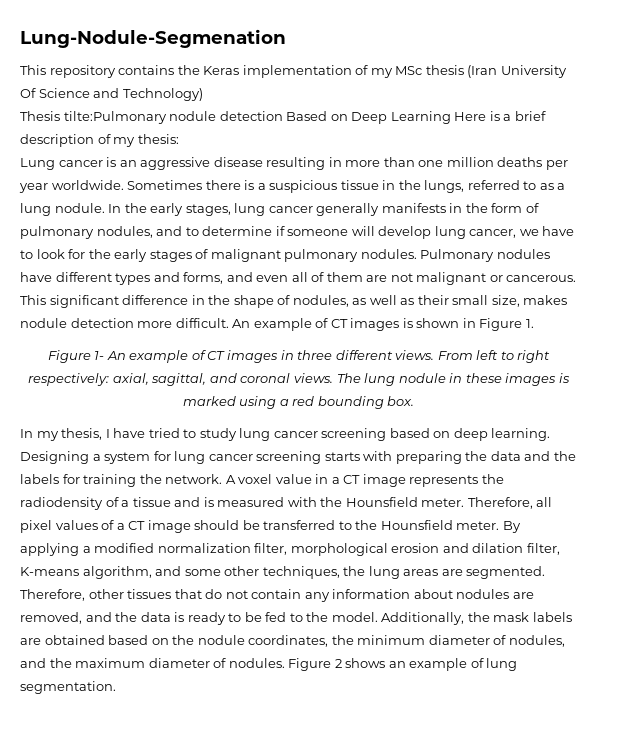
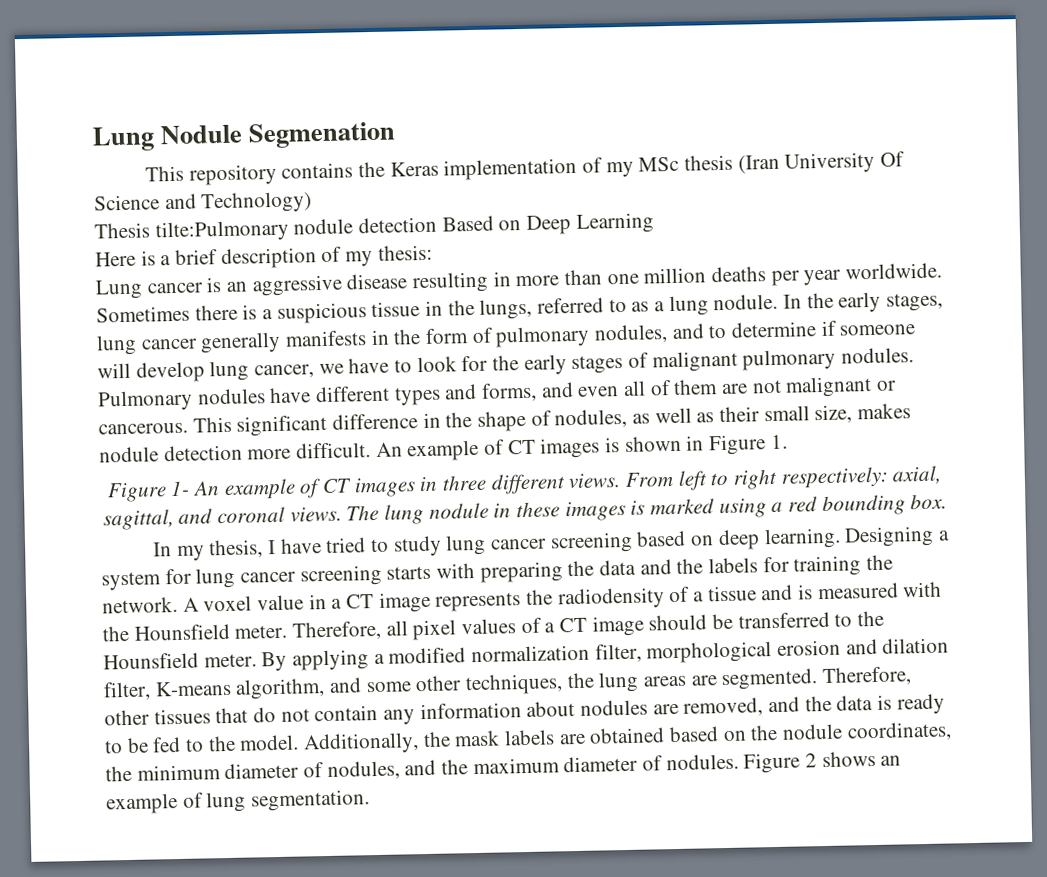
- Lung-Nodule-Segmenation
+ Lung Nodule Segmenation
- Thesis tilte:Pulmonary nodule detection Based on Deep Learning Here is a brief description of my thesis:
+ Thesis tilte:Pulmonary nodule detection Based on Deep Learning
+ Here is a brief description of my thesis:

